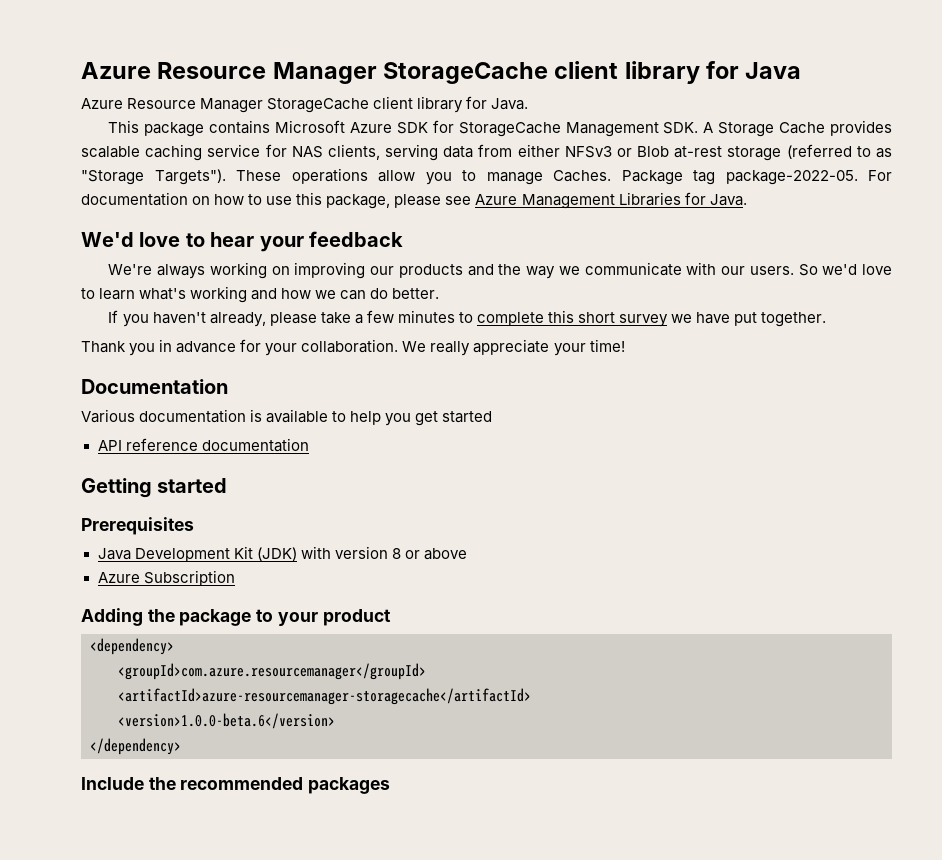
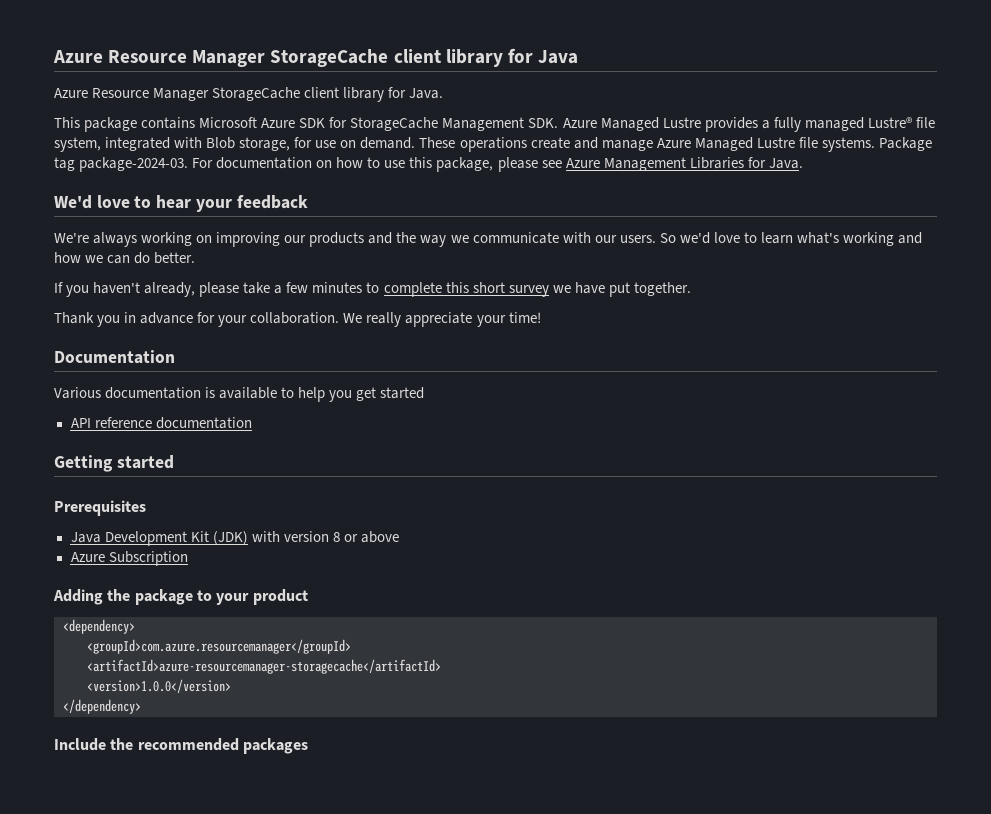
- This package contains Microsoft Azure SDK for StorageCache Management SDK. A Storage Cache provides scalable caching service for NAS clients, serving data from either NFSv3 or Blob at-rest storage (referred to as "Storage Targets"). These operations allow you to manage Caches.
+ This package contains Microsoft Azure SDK for StorageCache Management SDK. Azure Managed Lustre provides a fully managed Lustre® file system, integrated with Blob storage, for use on demand. These operations create and manage Azure Managed Lustre file systems.
- Package tag package-2022-05.
+ Package tag package-2024-03.
- <version>1.0.0-beta.6</version>
+ <version>1.0.0</version>

